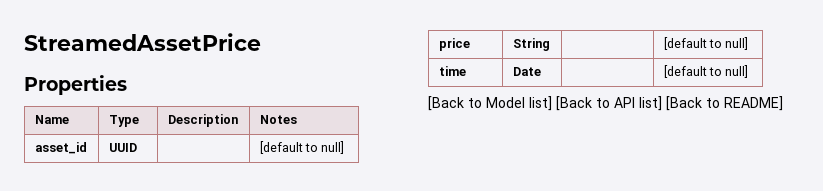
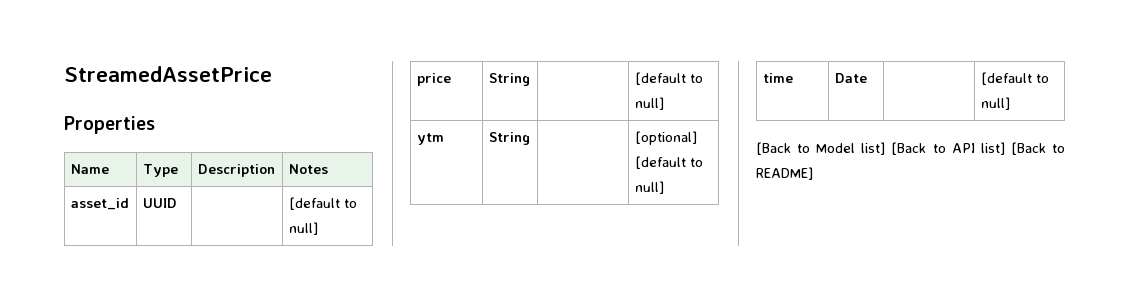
+ ytm | String | | [optional] [default to null]

